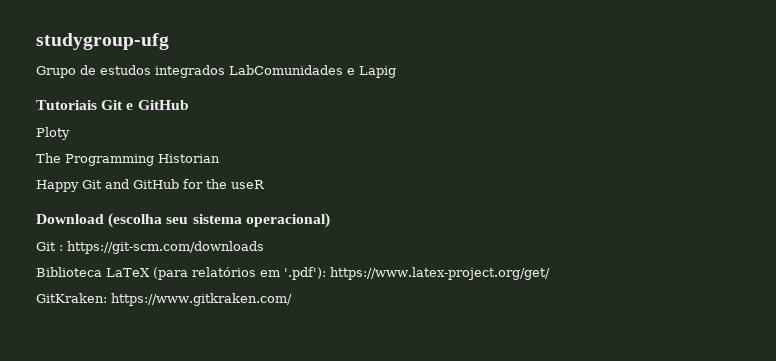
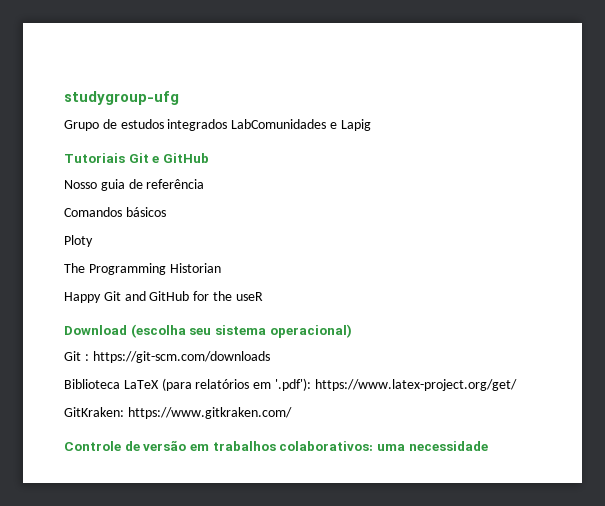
+ Nosso guia de referência
+ Comandos básicos
+ Controle de versão em trabalhos colaborativos: uma necessidade

